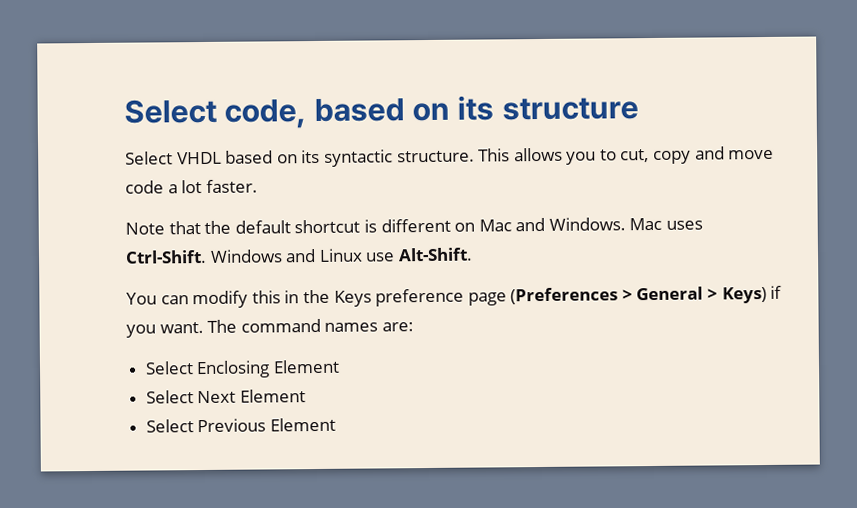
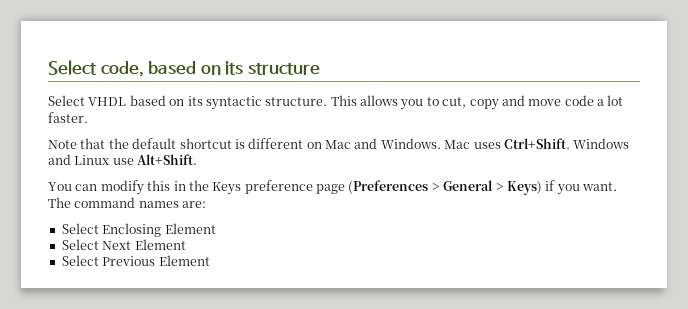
- Mac uses Ctrl-Shift.
+ Mac uses Ctrl+Shift.
- Windows and Linux use Alt-Shift.
+ Windows and Linux use Alt+Shift.

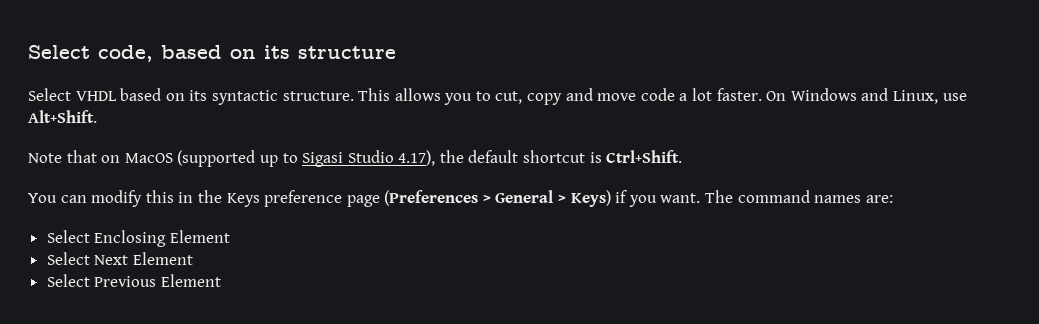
- This allows you to cut, copy and move code a lot faster.
- Note that the default shortcut is different on Mac and Windows. Mac uses Ctrl+Shift. Windows and Linux use Alt+Shift.
+ This allows you to cut, copy and move code a lot faster. On Windows and Linux, use Alt+Shift.
+ Note that on MacOS (supported up to Sigasi Studio 4.17), the default shortcut is Ctrl+Shift.

